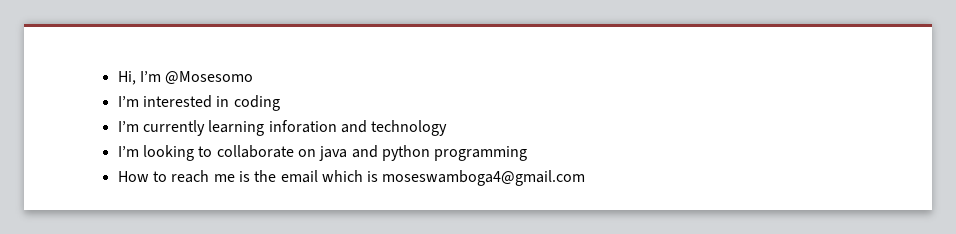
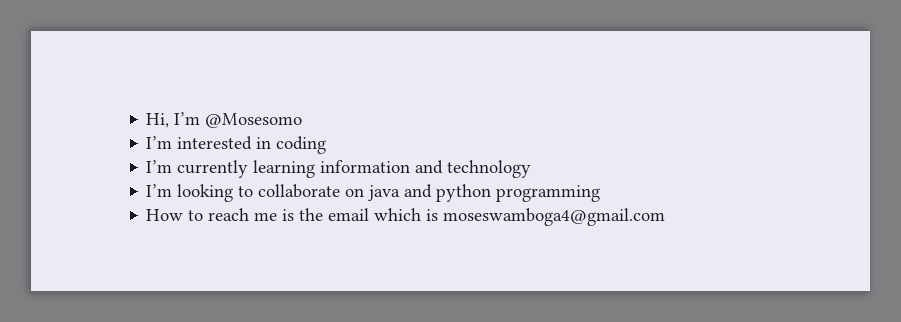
- I’m currently learning inforation and technology
+ I’m currently learning information and technology

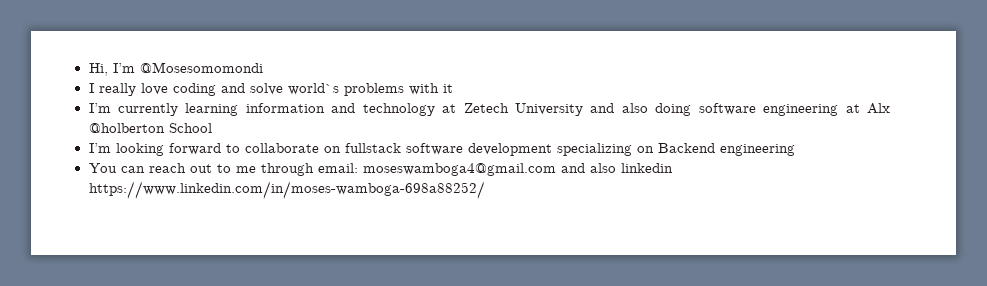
- Hi, I’m @Mosesomo
- I’m interested in coding
+ Hi, I’m @Mosesomomondi
+ I really love coding and solve world`s problems with it
- I’m currently learning information and technology
+ I’m currently learning information and technology at Zetech University and also doing software engineering at Alx @holberton School
- I’m looking to collaborate on java and python programming
- How to reach me is the email which is moseswamboga4@gmail.com
+ I’m looking forward to collaborate on fullstack software development specializing on Backend engineering
+ You can reach out to me through email: moseswamboga4@gmail.com and also linkedin https://www.linkedin.com/in/moses-wamboga-698a88252/

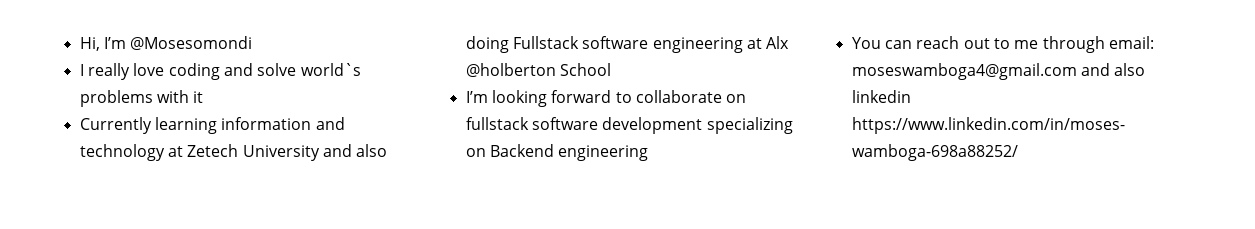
- Hi, I’m @Mosesomomondi
+ Hi, I’m @Mosesomondi
- I’m currently learning information and technology at Zetech University and also doing software engineering at Alx @holberton School
+ Currently learning information and technology at Zetech University and also doing Fullstack software engineering at Alx @holberton School

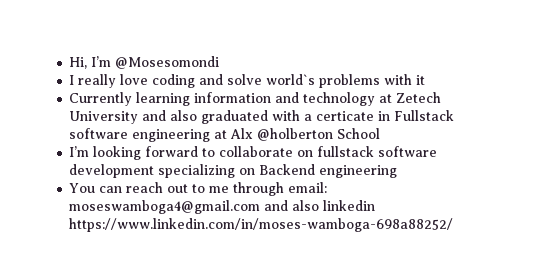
- Currently learning information and technology at Zetech University and also doing Fullstack software engineering at Alx @holberton School
+ Currently learning information and technology at Zetech University and also graduated with a certicate in Fullstack software engineering at Alx @holberton School

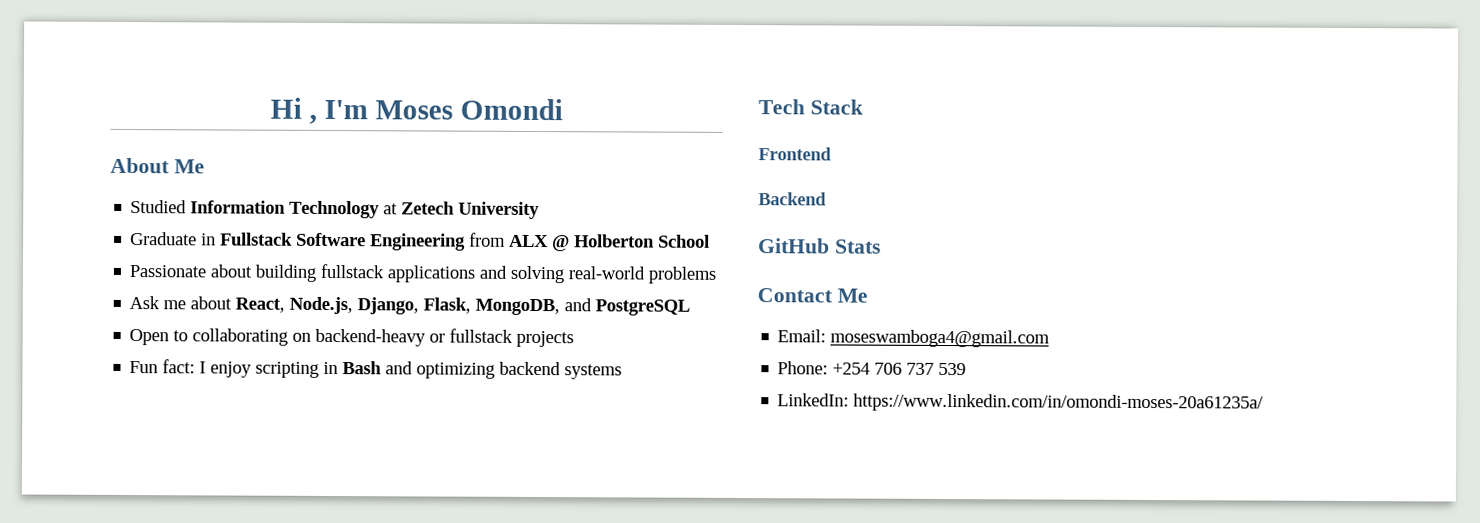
- Hi, I’m @Mosesomondi
- I really love coding and solve world`s problems with it
- Currently learning information and technology at Zetech University and also graduated with a certicate in Fullstack software engineering at Alx @holberton School
- I’m looking forward to collaborate on fullstack software development specializing on Backend engineering
- You can reach out to me through email: moseswamboga4@gmail.com and also linkedin https://www.linkedin.com/in/moses-wamboga-698a88252/
+ Hi , I'm Moses Omondi
+ About Me
+ Studied Information Technology at Zetech University
+ Graduate in Fullstack Software Engineering from ALX @ Holberton School
+ Passionate about building fullstack applications and solving real-world problems
+ Ask me about React, Node.js, Django, Flask, MongoDB, and PostgreSQL
+ Open to collaborating on backend-heavy or fullstack projects
+ Fun fact: I enjoy scripting in Bash and optimizing backend systems
+ Tech Stack
+ Frontend
+ Backend
+ GitHub Stats
+ Contact Me
+ Email: moseswamboga4@gmail.com
+ Phone: +254 706 737 539
+ LinkedIn: https://www.linkedin.com/in/omondi-moses-20a61235a/

